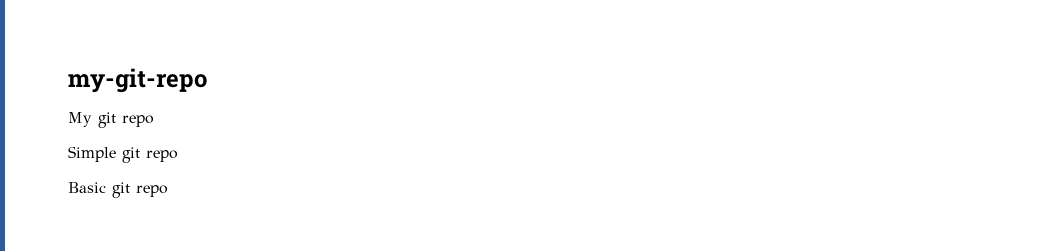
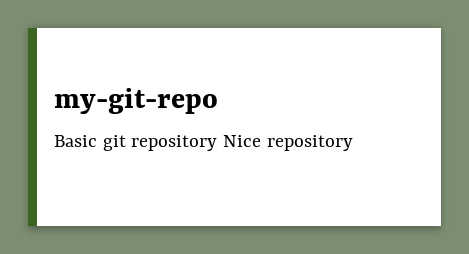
- My git repo
- Simple git repo
- Basic git repo
+ Basic git repository Nice repository

